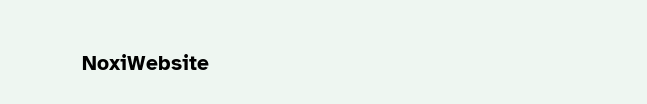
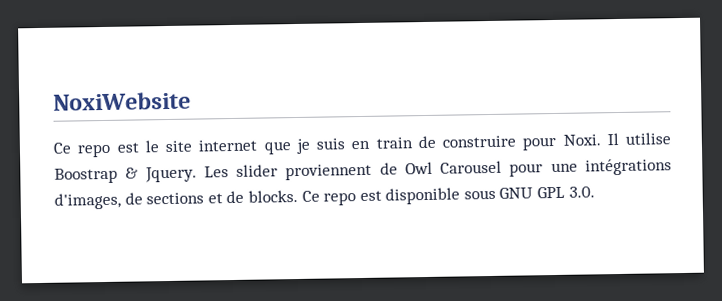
+ Ce repo est le site internet que je suis en train de construire pour Noxi. Il utilise Boostrap & Jquery. Les slider proviennent de Owl Carousel pour une intégrations d'images, de sections et de blocks. Ce repo est disponible sous GNU GPL 3.0.

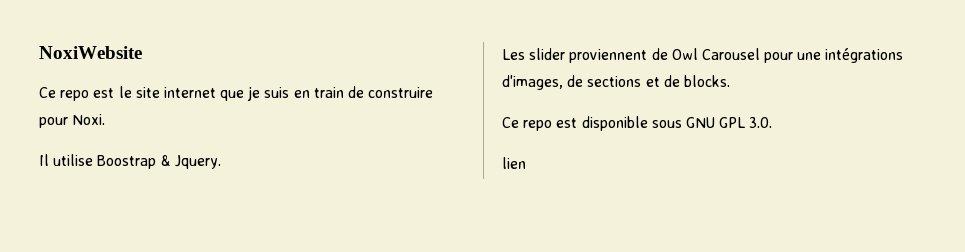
- Ce repo est le site internet que je suis en train de construire pour Noxi. Il utilise Boostrap & Jquery. Les slider proviennent de Owl Carousel pour une intégrations d'images, de sections et de blocks. Ce repo est disponible sous GNU GPL 3.0.
+ Ce repo est le site internet que je suis en train de construire pour Noxi.
+ Il utilise Boostrap & Jquery.
+ Les slider proviennent de Owl Carousel pour une intégrations d'images, de sections et de blocks.
+ Ce repo est disponible sous GNU GPL 3.0.
+ lien

